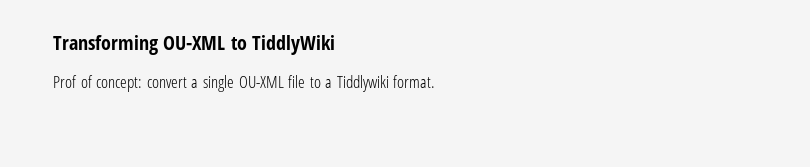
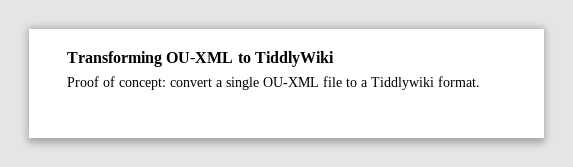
- Prof of concept: convert a single OU-XML file to a Tiddlywiki format.
+ Proof of concept: convert a single OU-XML file to a Tiddlywiki format.

